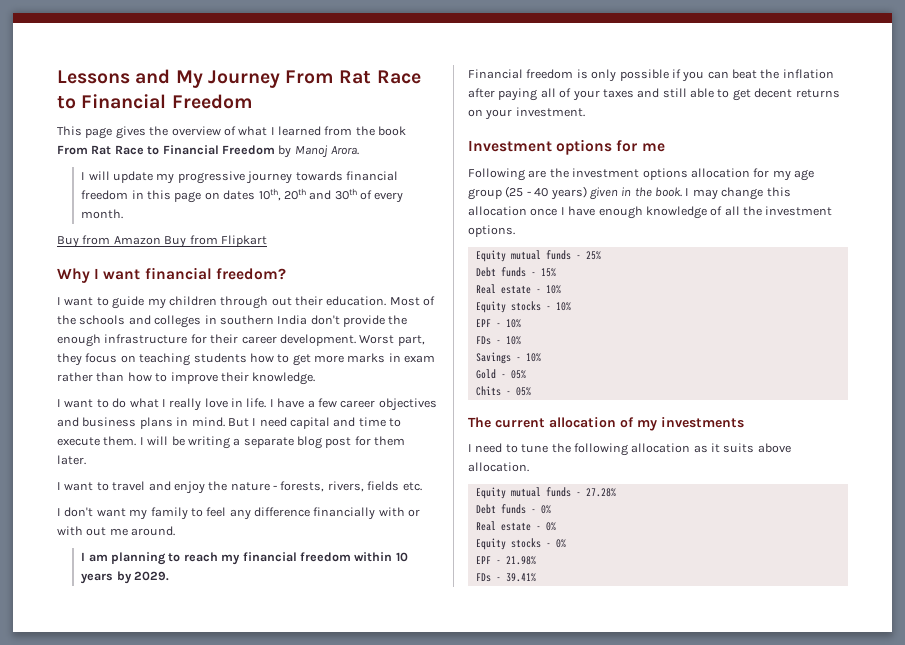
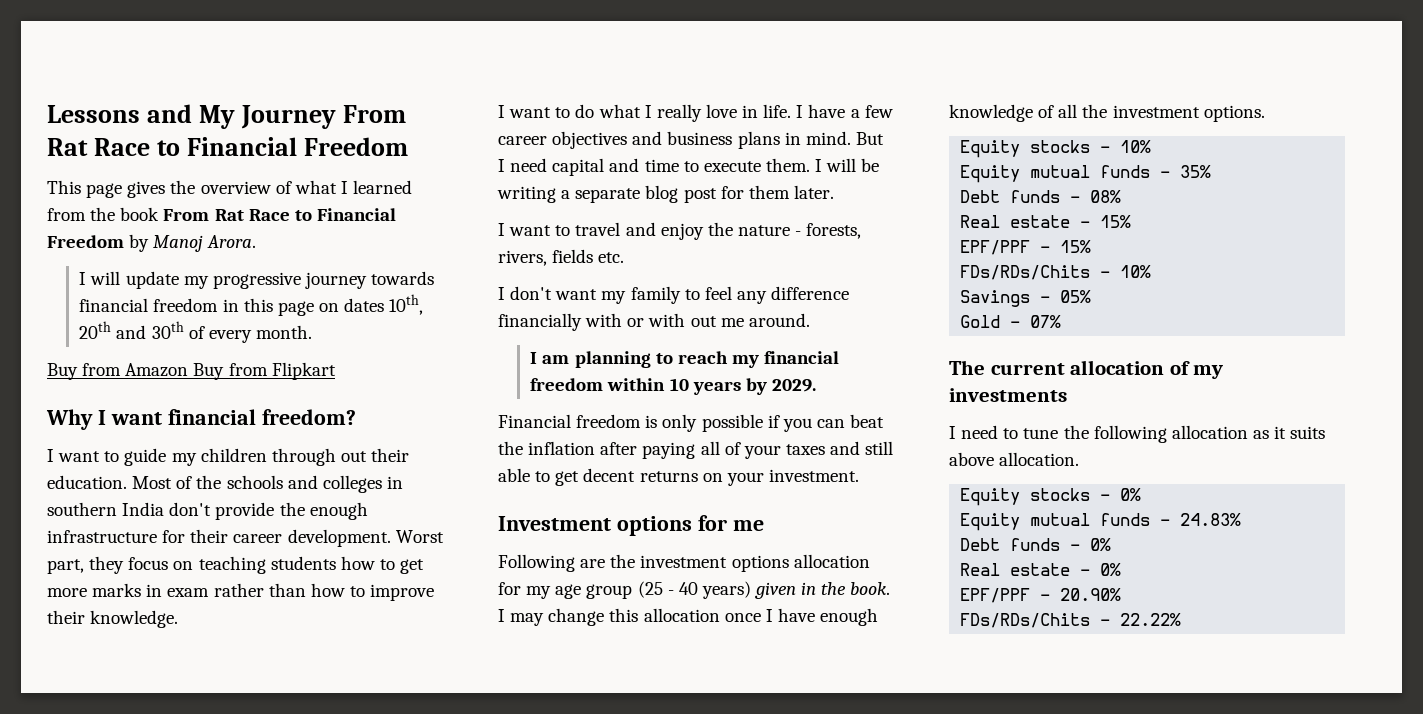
- Equity mutual funds - 25%
- Debt funds - 15%
- Real estate - 10%
  Equity stocks - 10%
- EPF - 10%
- FDs - 10%
+ Equity mutual funds - 35%
+ Debt funds - 08%
+ Real estate - 15%
+ EPF/PPF - 15%
+ FDs/RDs/Chits - 10%
- Savings - 10%
+ Savings - 05%
- Gold - 05%
- Chits - 05%
+ Gold - 07%
- Equity mutual funds - 27.28%
+ Equity stocks - 0%
+ Equity mutual funds - 24.83%
- Equity stocks - 0%
- EPF - 21.98%
- FDs - 39.41%
+ EPF/PPF - 20.90%
+ FDs/RDs/Chits - 22.22%

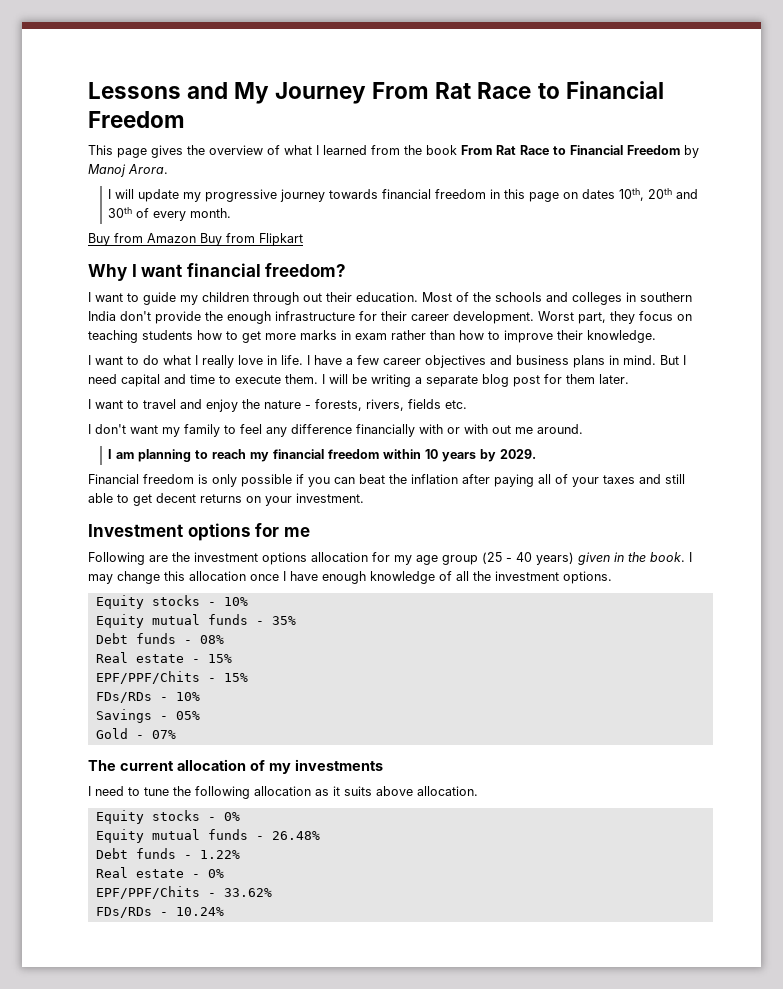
- EPF/PPF - 15%
- FDs/RDs/Chits - 10%
+ EPF/PPF/Chits - 15%
+ FDs/RDs - 10%
- Equity mutual funds - 24.83%
- Debt funds - 0%
+ Equity mutual funds - 26.48%
+ Debt funds - 1.22%
- EPF/PPF - 20.90%
- FDs/RDs/Chits - 22.22%
+ EPF/PPF/Chits - 33.62%
+ FDs/RDs - 10.24%

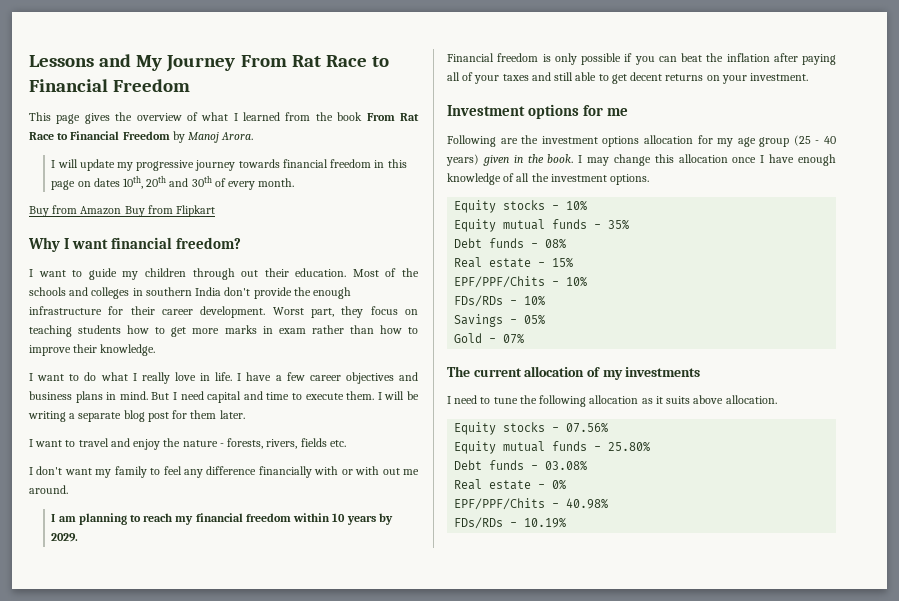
- EPF/PPF/Chits - 15%
+ EPF/PPF/Chits - 10%
- Equity stocks - 0%
- Equity mutual funds - 26.48%
- Debt funds - 1.22%
+ Equity stocks - 07.56%
+ Equity mutual funds - 25.80%
+ Debt funds - 03.08%
- EPF/PPF/Chits - 33.62%
- FDs/RDs - 10.24%
+ EPF/PPF/Chits - 40.98%
+ FDs/RDs - 10.19%

